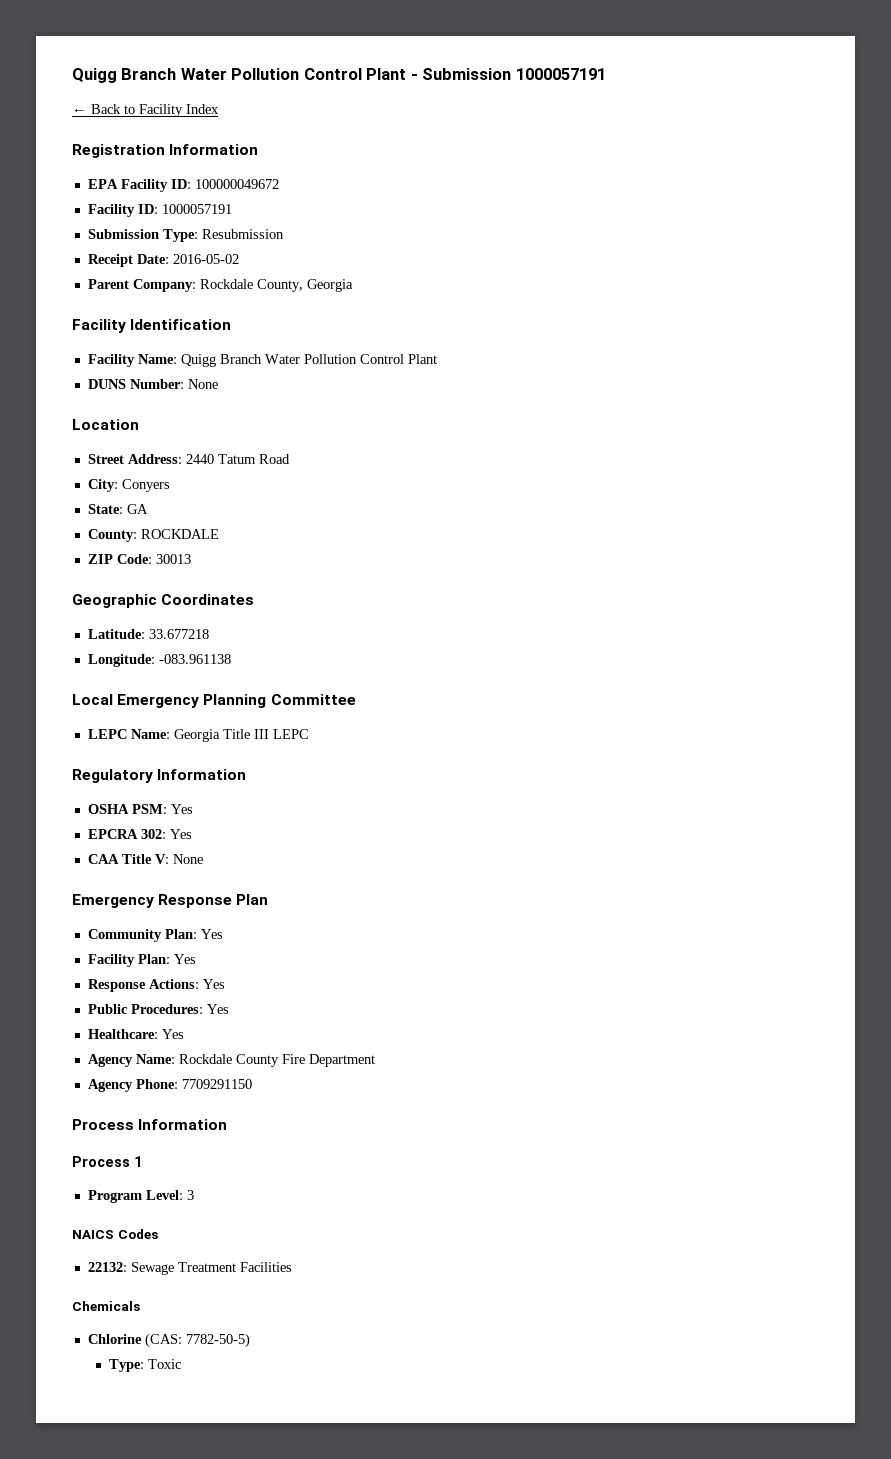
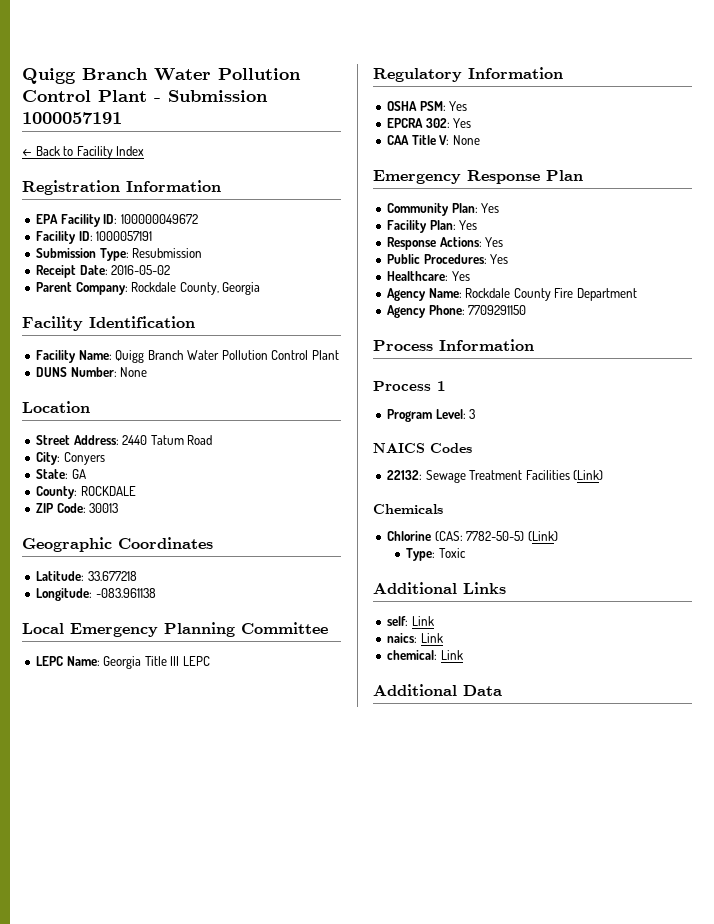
- 22132: Sewage Treatment Facilities
+ 22132: Sewage Treatment Facilities (Link)
- Chlorine (CAS: 7782-50-5)
+ Chlorine (CAS: 7782-50-5) (Link)
+ Additional Links
+ self: Link
+ naics: Link
+ chemical: Link
+ Additional Data

